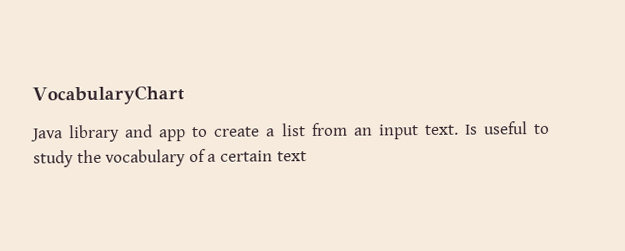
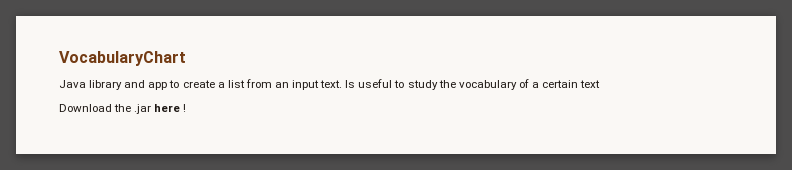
+ Download the .jar here !

